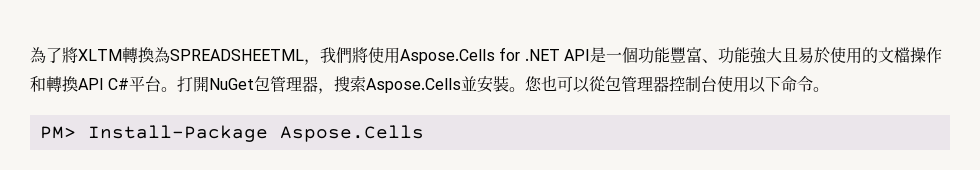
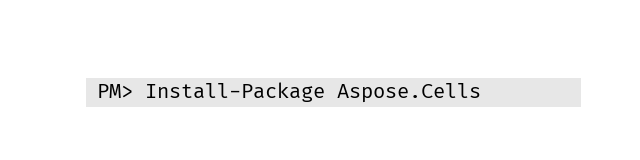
- 為了將XLTM轉換為SPREADSHEETML，我們將使用Aspose.Cells for .NET API是一個功能豐富、功能強大且易於使用的文檔操作和轉換API C#平台。打開NuGet包管理器，搜索Aspose.Cells並安裝。您也可以從包管理器控制台使用以下命令。

